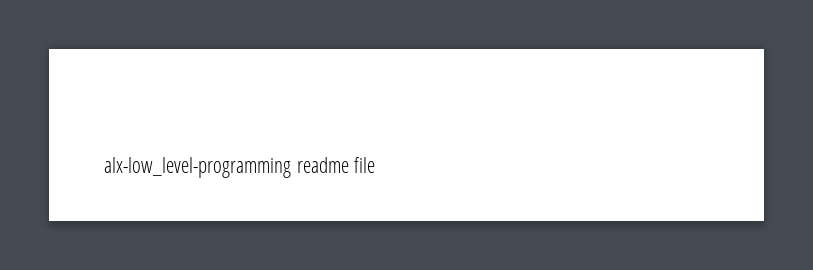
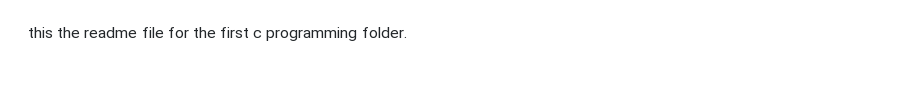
- alx-low_level-programming readme file
+ this the readme file for the first c programming folder.

